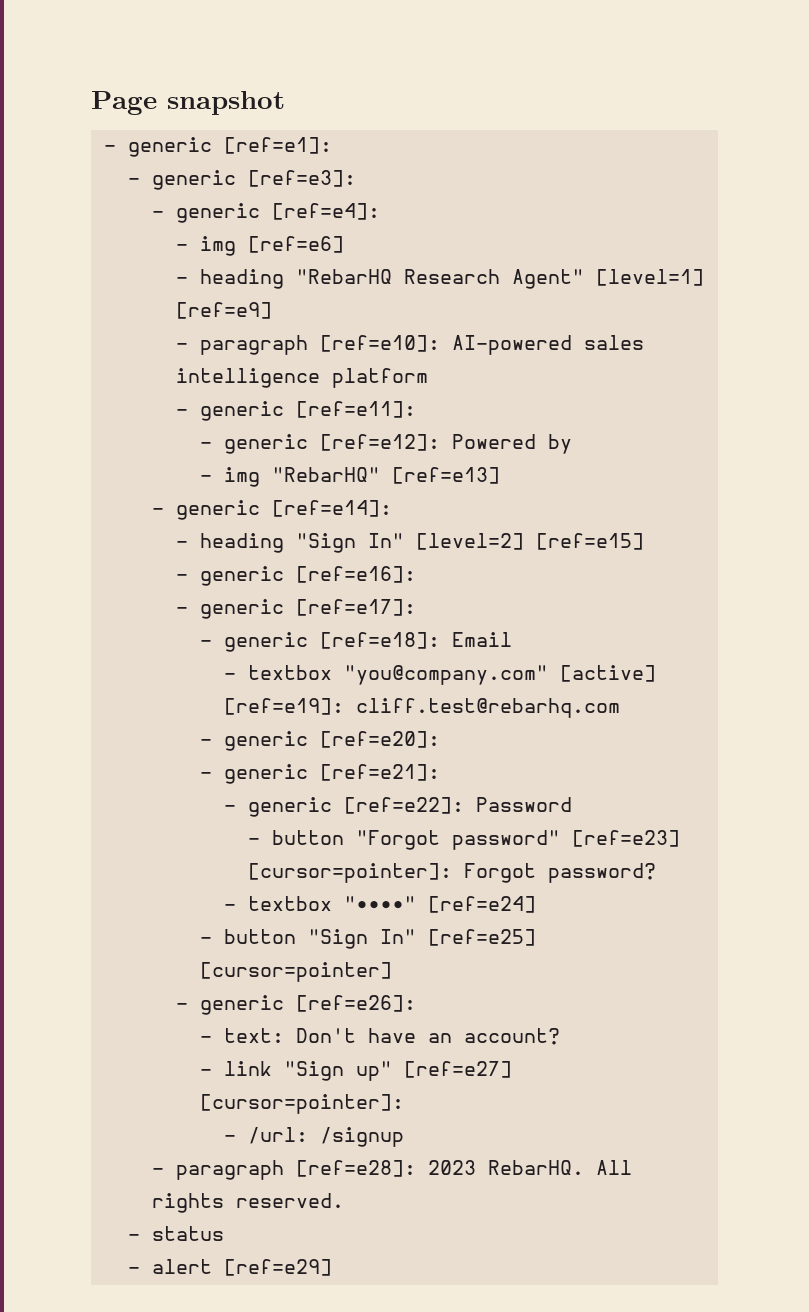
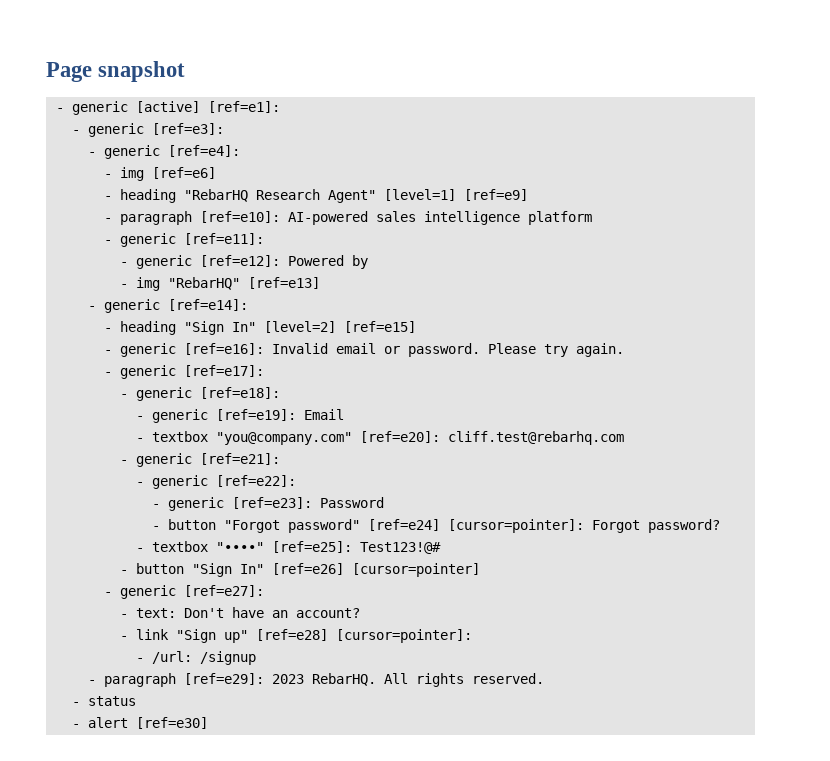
- - generic [ref=e1]:
+ - generic [active] [ref=e1]:
- - generic [ref=e16]:
+ - generic [ref=e16]: Invalid email or password. Please try again.
- - generic [ref=e18]: Email
+ - generic [ref=e18]:
+ - generic [ref=e19]: Email
- - textbox "you@company.com" [active] [ref=e19]: cliff.test@rebarhq.com
+ - textbox "you@company.com" [ref=e20]: cliff.test@rebarhq.com
- - generic [ref=e20]:
- - generic [ref=e22]: Password
+ - generic [ref=e22]:
+ - generic [ref=e23]: Password
- - button "Forgot password" [ref=e23] [cursor=pointer]: Forgot password?
+ - button "Forgot password" [ref=e24] [cursor=pointer]: Forgot password?
- - textbox "••••" [ref=e24]
+ - textbox "••••" [ref=e25]: Test123!@#
- - button "Sign In" [ref=e25] [cursor=pointer]
+ - button "Sign In" [ref=e26] [cursor=pointer]
- - generic [ref=e26]:
+ - generic [ref=e27]:
- - link "Sign up" [ref=e27] [cursor=pointer]:
+ - link "Sign up" [ref=e28] [cursor=pointer]:
- - paragraph [ref=e28]: 2023 RebarHQ.
+ - paragraph [ref=e29]: 2023 RebarHQ.
- - alert [ref=e29]
+ - alert [ref=e30]

